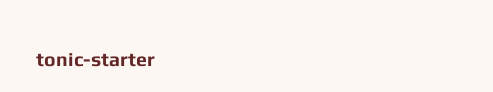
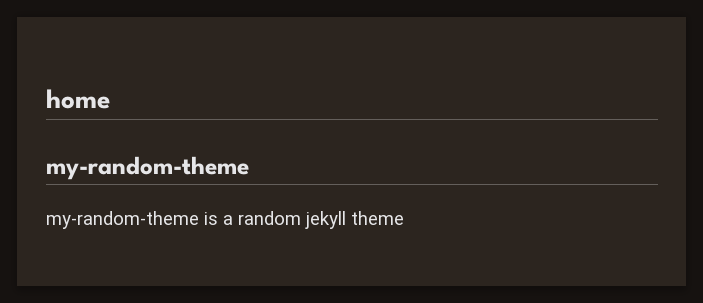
- tonic-starter
+ home
+ my-random-theme
+ my-random-theme is a random jekyll theme

